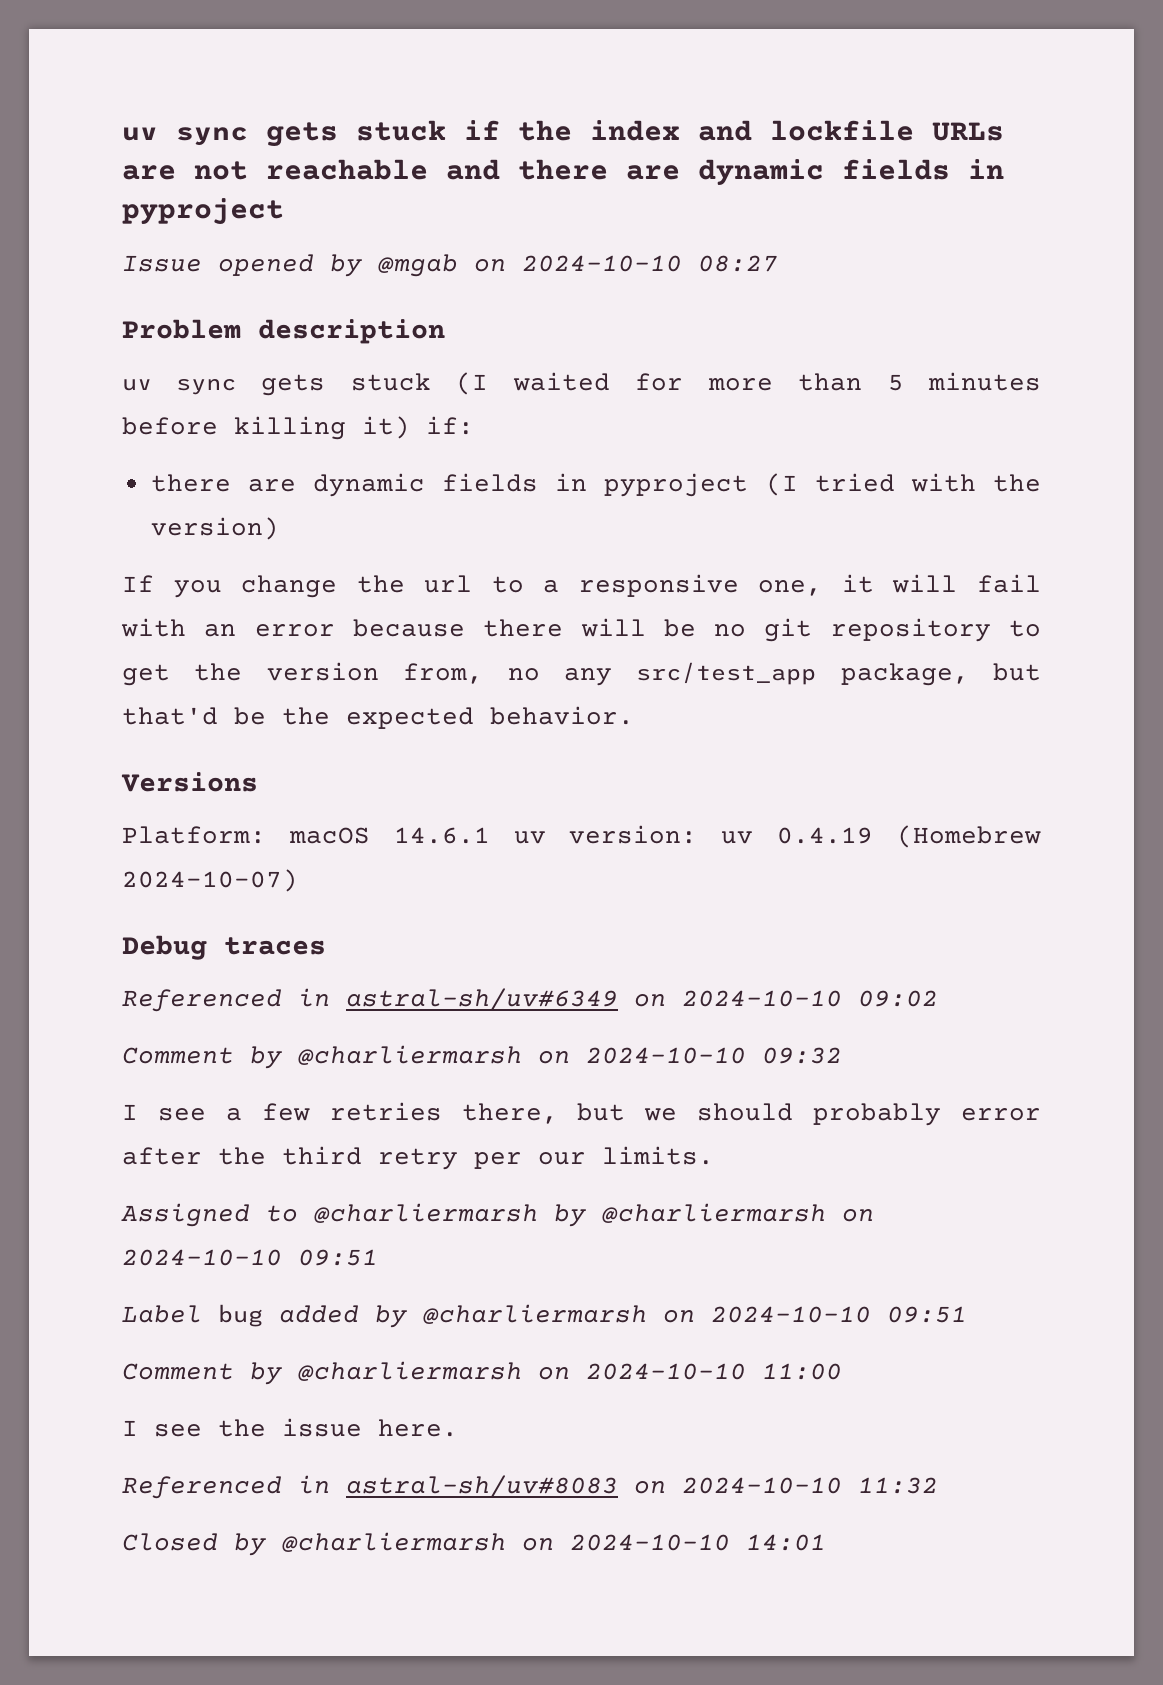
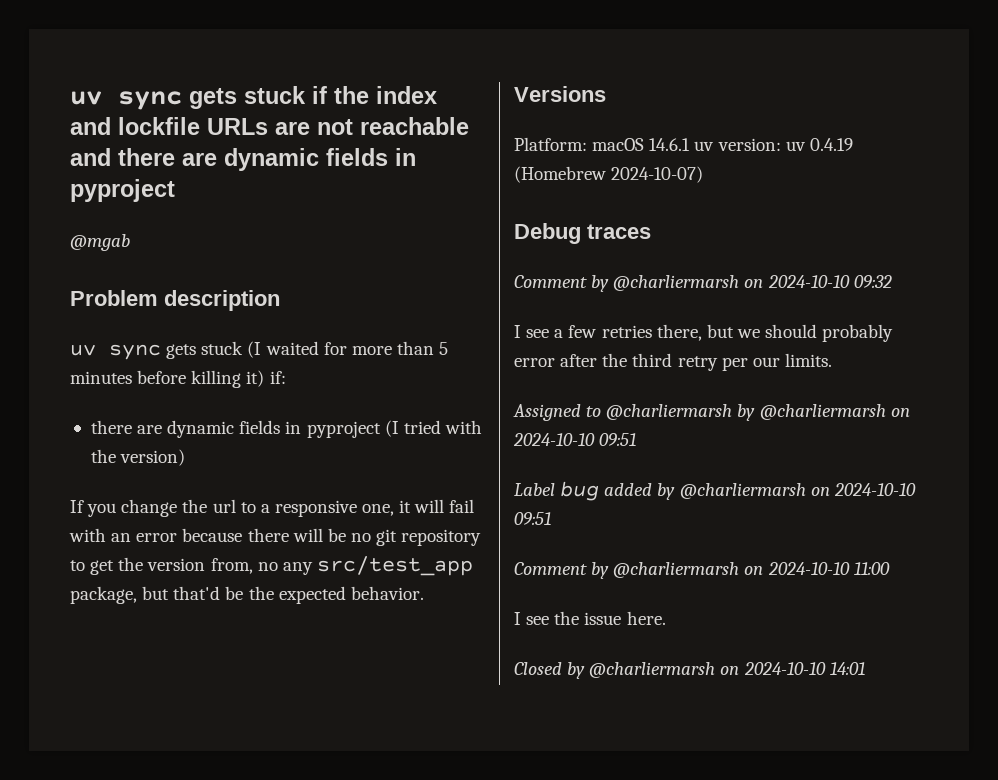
- Issue opened by @mgab on 2024-10-10 08:27
+ @mgab
- Referenced in astral-sh/uv#6349 on 2024-10-10 09:02
- Referenced in astral-sh/uv#8083 on 2024-10-10 11:32

